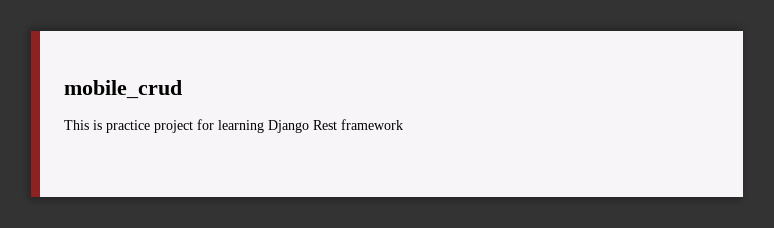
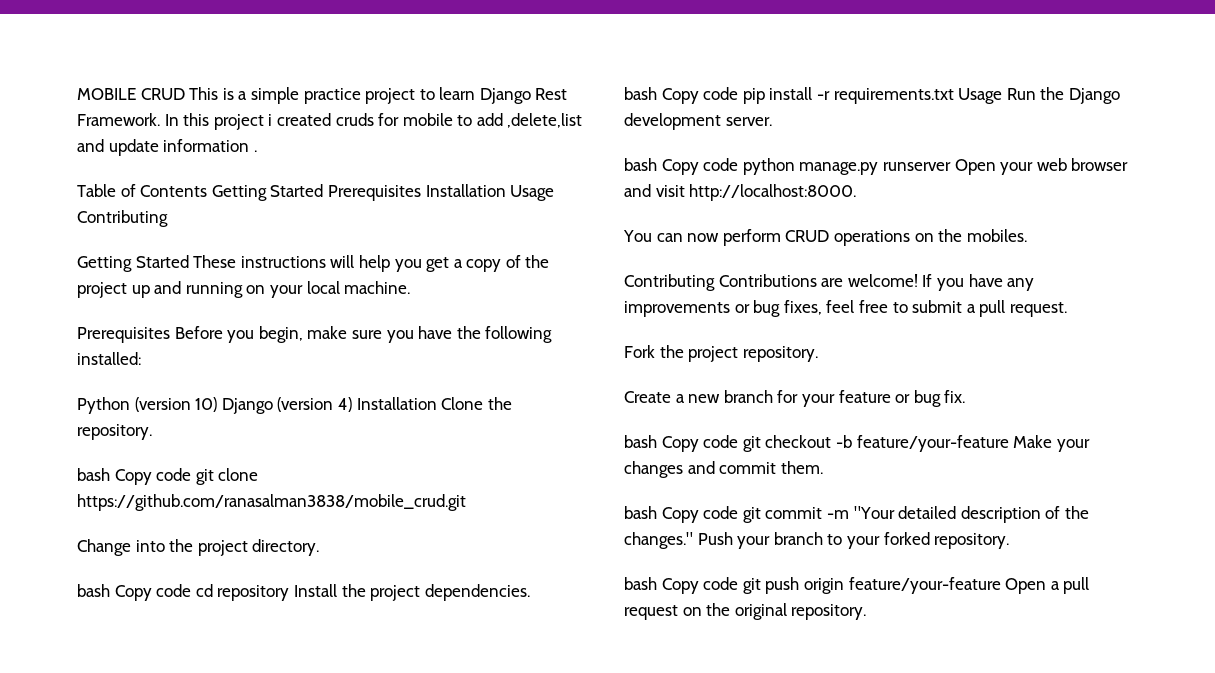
- mobile_crud
- This is practice project for learning Django Rest framework
+ MOBILE CRUD This is a simple practice project to learn Django Rest Framework. In this project i created cruds for mobile to add ,delete,list and update information .
+ Table of Contents Getting Started Prerequisites Installation Usage Contributing
+ Getting Started These instructions will help you get a copy of the project up and running on your local machine.
+ Prerequisites Before you begin, make sure you have the following installed:
+ Python (version 10) Django (version 4) Installation Clone the repository.
+ bash Copy code git clone https://github.com/ranasalman3838/mobile_crud.git
+ Change into the project directory.
+ bash Copy code cd repository Install the project dependencies.
+ bash Copy code pip install -r requirements.txt Usage Run the Django development server.
+ bash Copy code python manage.py runserver Open your web browser and visit http://localhost:8000.
+ You can now perform CRUD operations on the mobiles.
+ Contributing Contributions are welcome! If you have any improvements or bug fixes, feel free to submit a pull request.
+ Fork the project repository.
+ Create a new branch for your feature or bug fix.
+ bash Copy code git checkout -b feature/your-feature Make your changes and commit them.
+ bash Copy code git commit -m "Your detailed description of the changes." Push your branch to your forked repository.
+ bash Copy code git push origin feature/your-feature Open a pull request on the original repository.

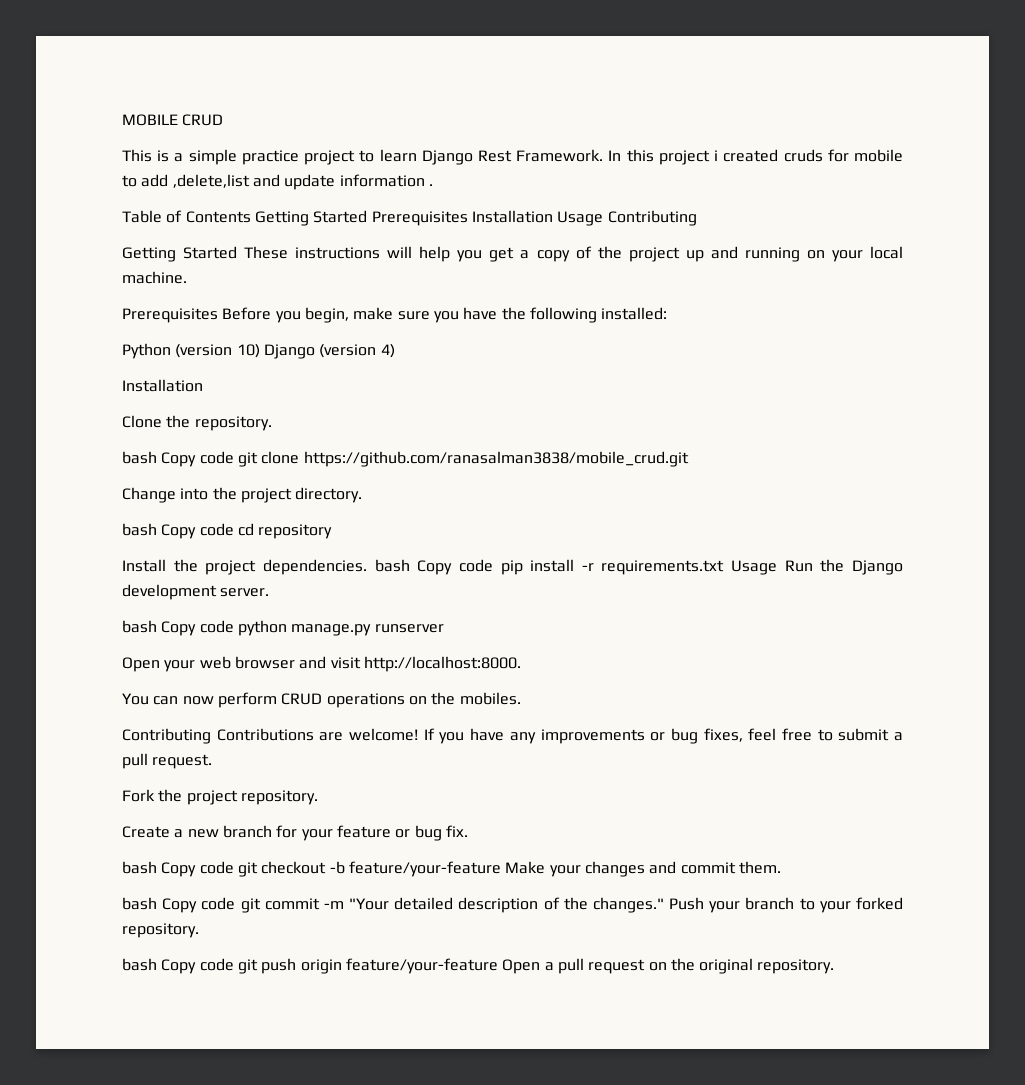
- MOBILE CRUD This is a simple practice project to learn Django Rest Framework.
+ MOBILE CRUD
+ This is a simple practice project to learn Django Rest Framework.
- Python (version 10) Django (version 4) Installation Clone the repository.
+ Python (version 10) Django (version 4)
+ Installation
+ Clone the repository.
- bash Copy code cd repository Install the project dependencies.
- bash Copy code pip install -r requirements.txt Usage Run the Django development server.
+ bash Copy code cd repository
+ Install the project dependencies. bash Copy code pip install -r requirements.txt Usage Run the Django development server.
- bash Copy code python manage.py runserver Open your web browser and visit http://localhost:8000.
+ bash Copy code python manage.py runserver
+ Open your web browser and visit http://localhost:8000.

